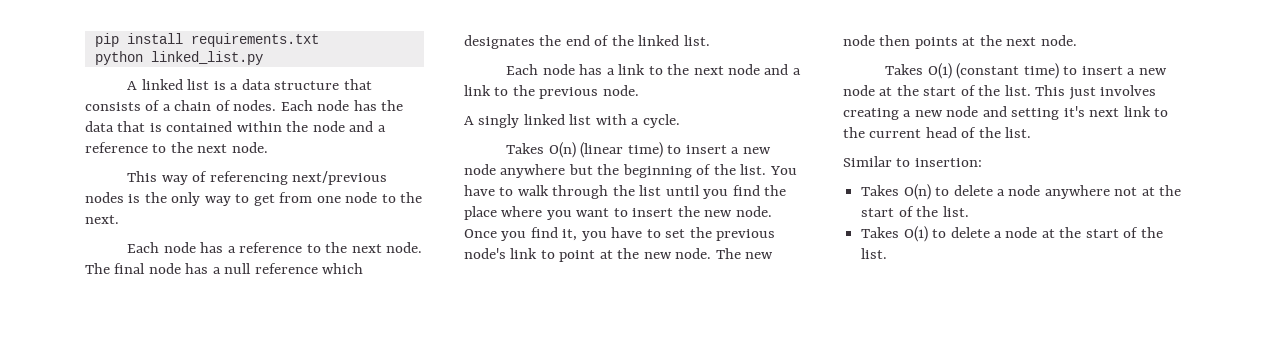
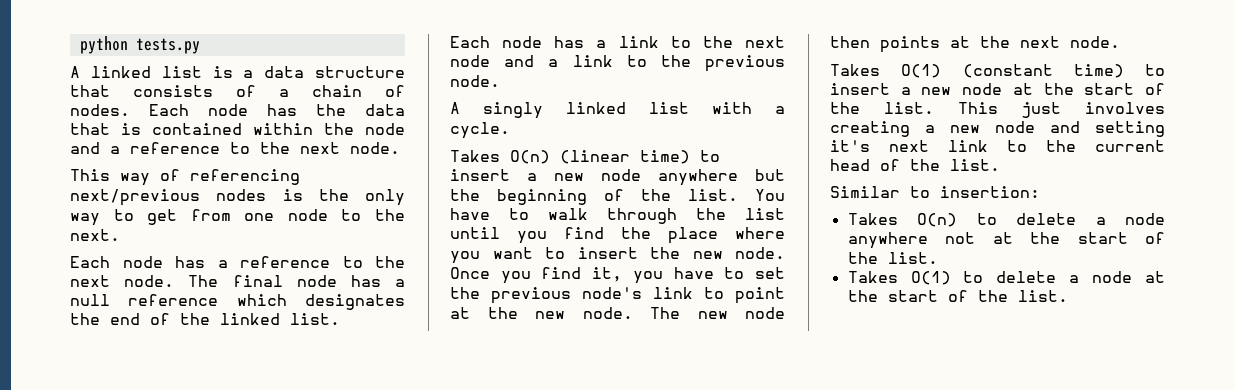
- pip install requirements.txt
- python linked_list.py
+ python tests.py

